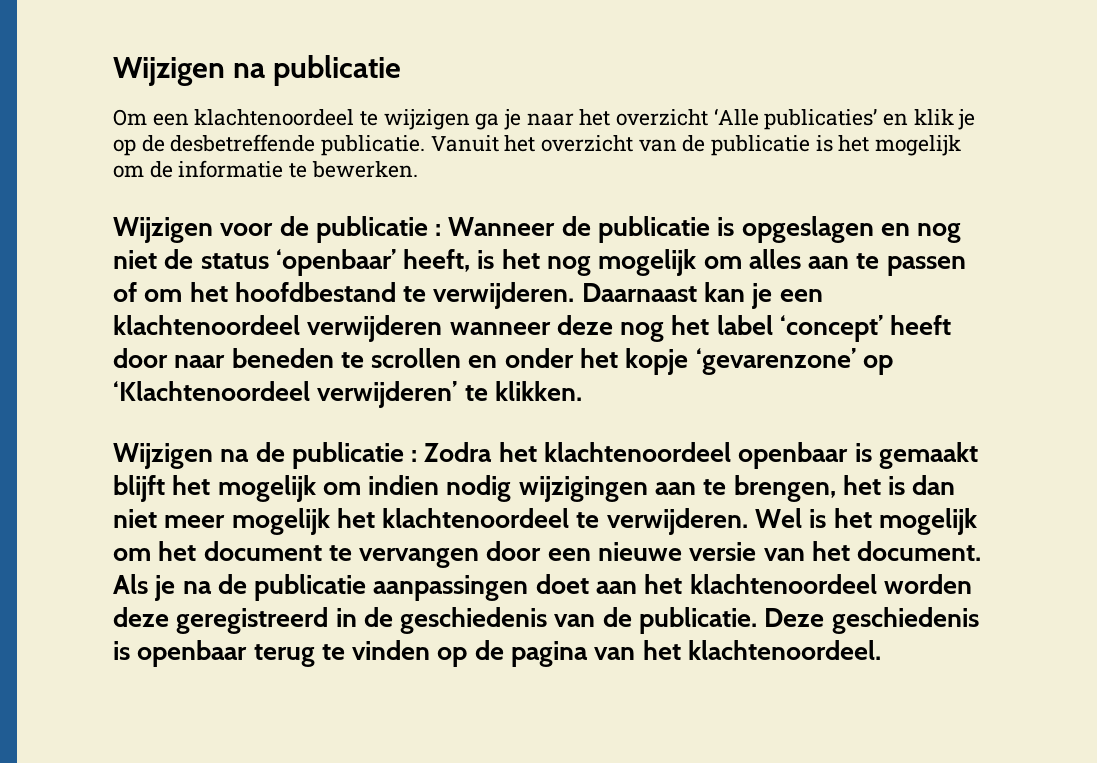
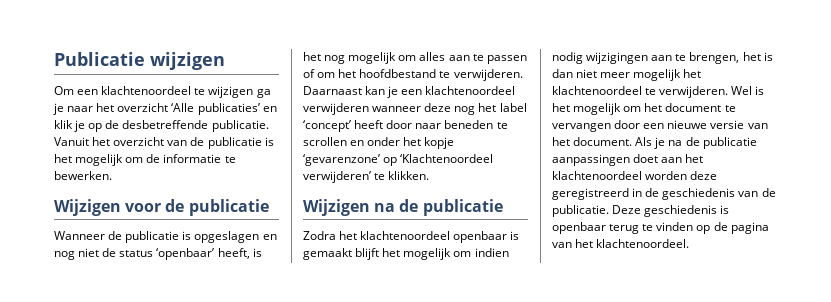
- Wijzigen na publicatie
+ Publicatie wijzigen
- Wijzigen voor de publicatie : Wanneer de publicatie is opgeslagen en nog niet de status ‘openbaar’ heeft, is het nog mogelijk om alles aan te passen of om het hoofdbestand te verwijderen.
+ Wijzigen voor de publicatie
+ Wanneer de publicatie is opgeslagen en nog niet de status ‘openbaar’ heeft, is het nog mogelijk om alles aan te passen of om het hoofdbestand te verwijderen.
- Wijzigen na de publicatie : Zodra het klachtenoordeel openbaar is gemaakt blijft het mogelijk om indien nodig wijzigingen aan te brengen, het is dan niet meer mogelijk het klachtenoordeel te verwijderen.
+ Wijzigen na de publicatie
+ Zodra het klachtenoordeel openbaar is gemaakt blijft het mogelijk om indien nodig wijzigingen aan te brengen, het is dan niet meer mogelijk het klachtenoordeel te verwijderen.

